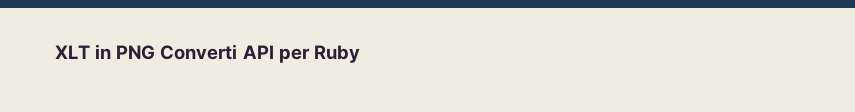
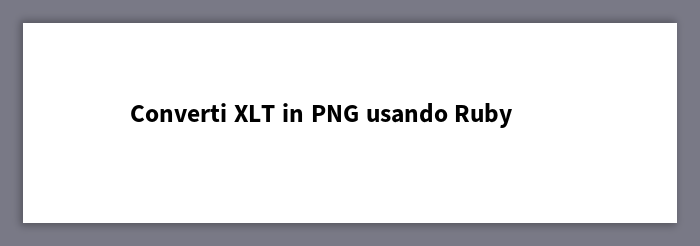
- XLT in PNG Converti API per Ruby
+ Converti XLT in PNG usando Ruby

